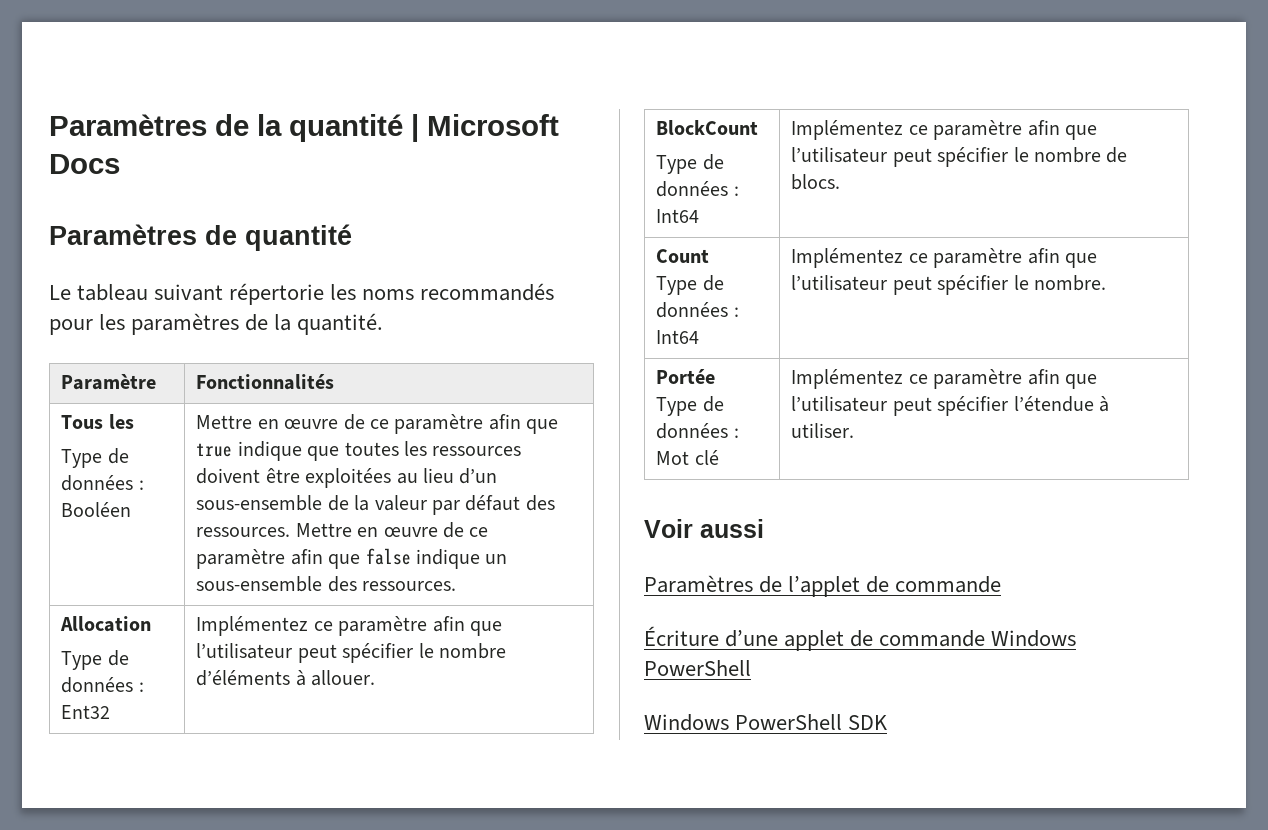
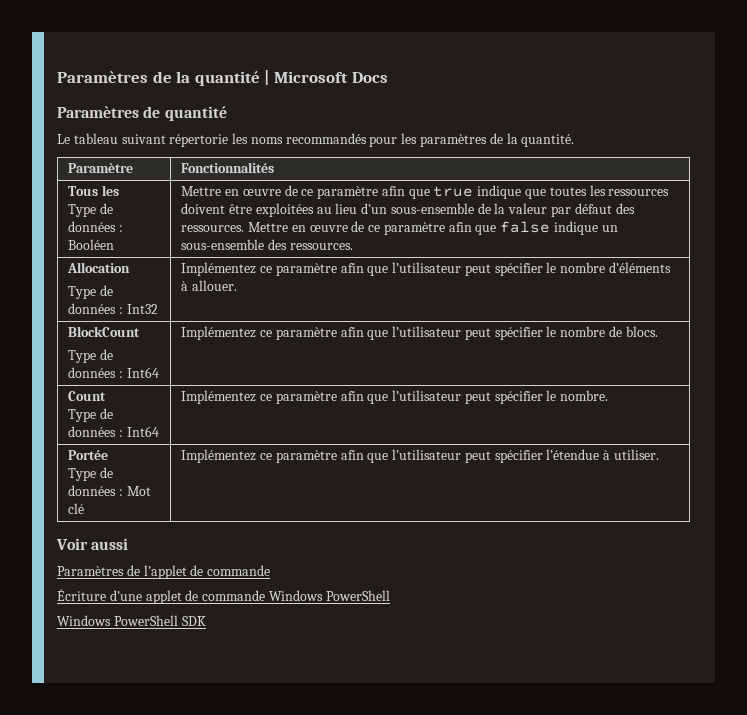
  Allocation
- Type de données : Ent32 | Implémentez ce paramètre afin que l’utilisateur peut spécifier le nombre d’éléments à allouer.
+ Type de données : Int32 | Implémentez ce paramètre afin que l’utilisateur peut spécifier le nombre d’éléments à allouer.

